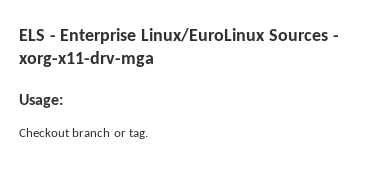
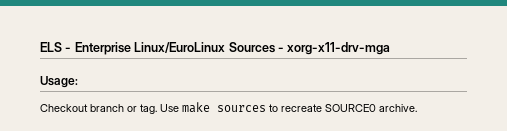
+ Use make sources to recreate SOURCE0 archive.

